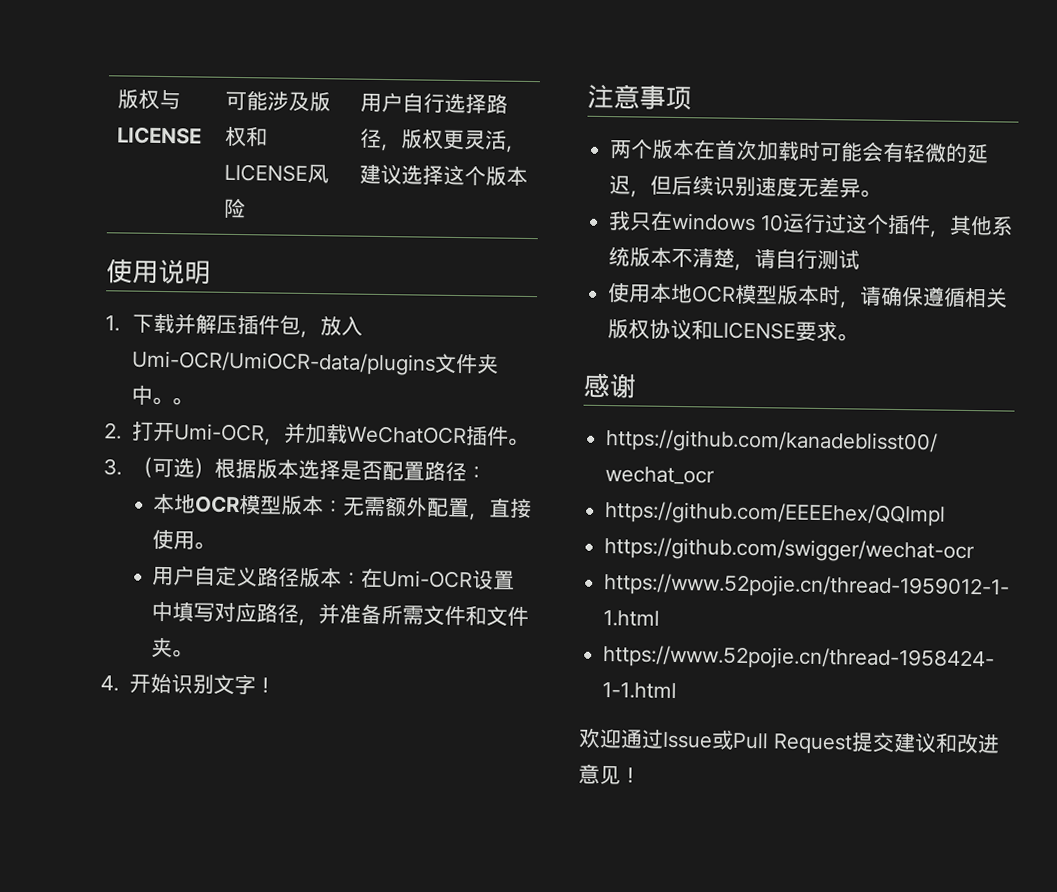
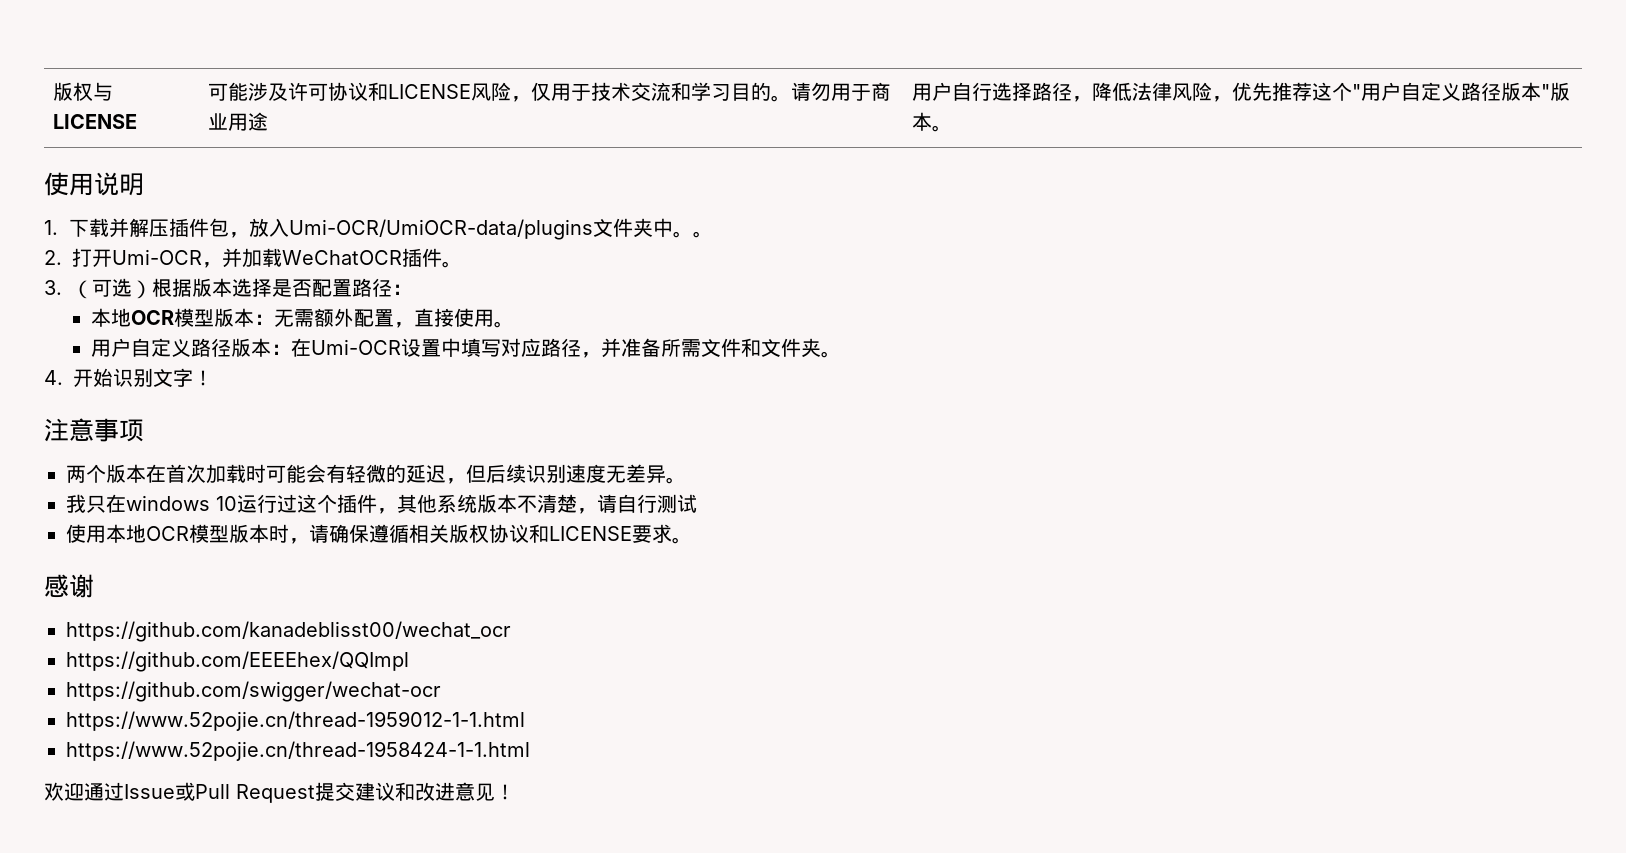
- 版权与LICENSE | 可能涉及版权和LICENSE风险 | 用户自行选择路径，版权更灵活，建议选择这个版本
+ 版权与LICENSE | 可能涉及许可协议和LICENSE风险，仅用于技术交流和学习目的。请勿用于商业用途 | 用户自行选择路径，降低法律风险，优先推荐这个"用户自定义路径版本"版本。

